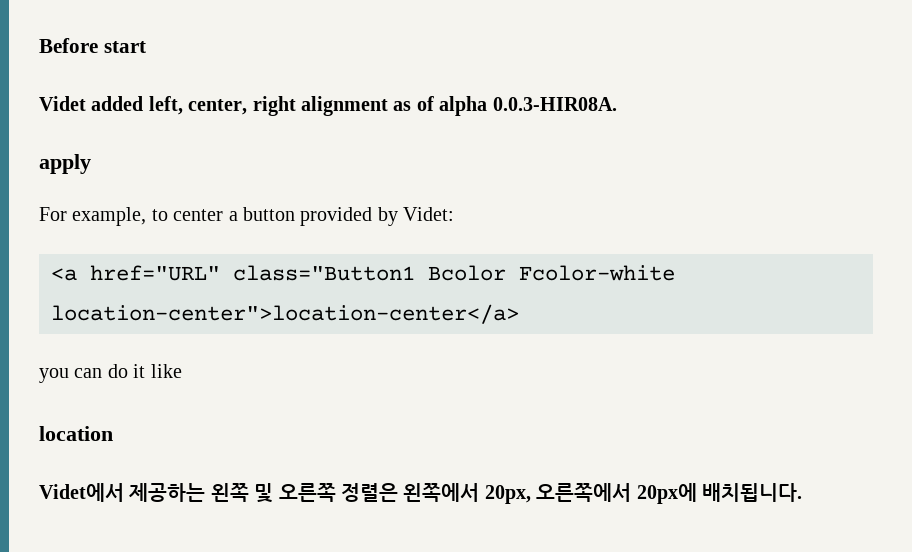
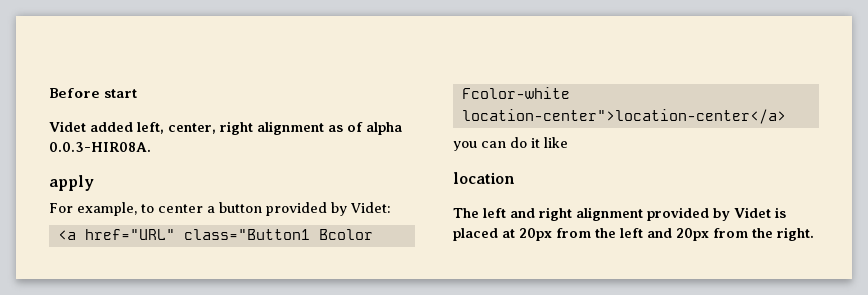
- Videt에서 제공하는 왼쪽 및 오른쪽 정렬은 왼쪽에서 20px, 오른쪽에서 20px에 배치됩니다.
+ The left and right alignment provided by Videt is placed at 20px from the left and 20px from the right.

